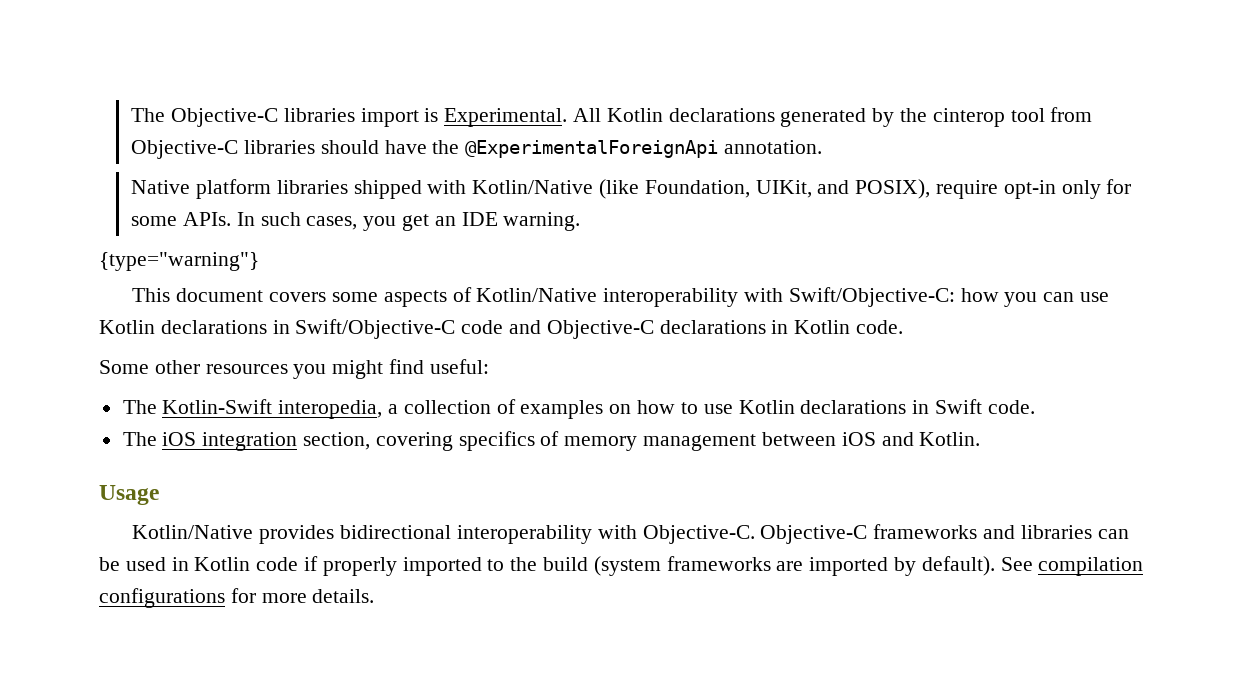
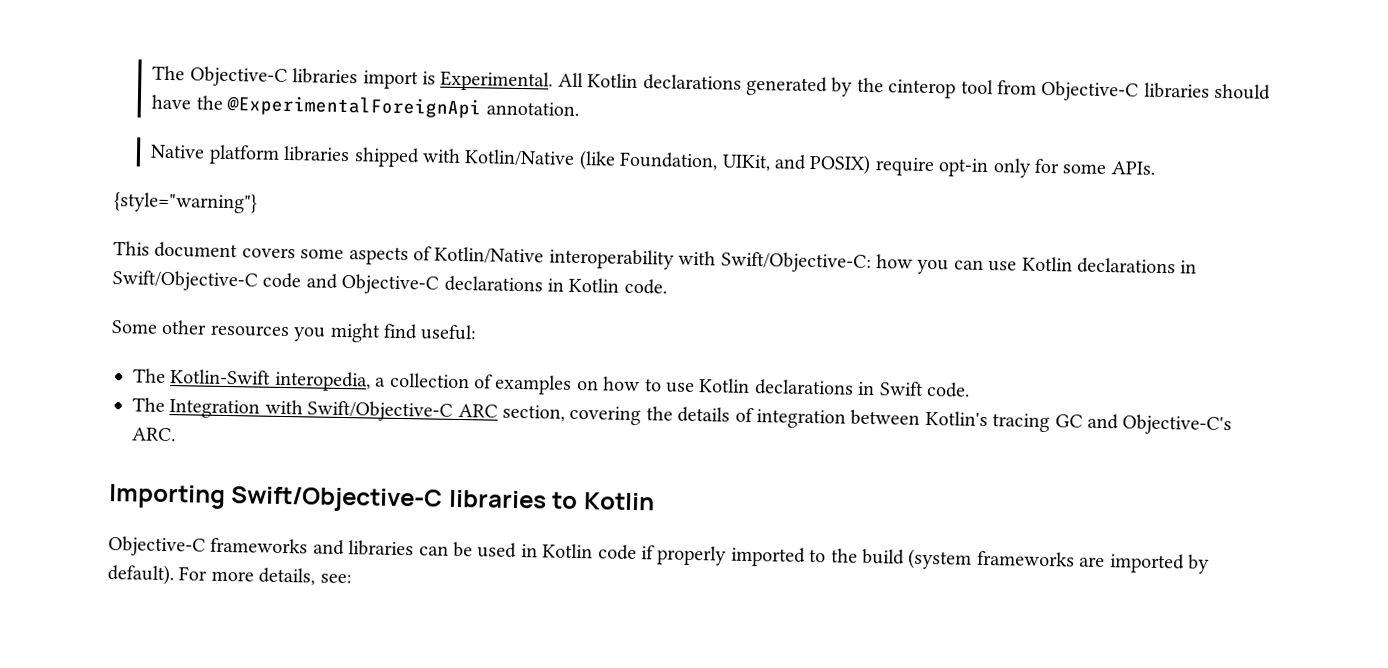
- Native platform libraries shipped with Kotlin/Native (like Foundation, UIKit, and POSIX), require opt-in only for some APIs. In such cases, you get an IDE warning.
- {type="warning"}
+ Native platform libraries shipped with Kotlin/Native (like Foundation, UIKit, and POSIX) require opt-in only for some APIs.
+ {style="warning"}
- The iOS integration section, covering specifics of memory management between iOS and Kotlin.
- Usage
- Kotlin/Native provides bidirectional interoperability with Objective-C. Objective-C frameworks and libraries can be used in Kotlin code if properly imported to the build (system frameworks are imported by default).
+ The Integration with Swift/Objective-C ARC section, covering the details of integration between Kotlin's tracing GC and Objective-C's ARC.
+ Importing Swift/Objective-C libraries to Kotlin
+ Objective-C frameworks and libraries can be used in Kotlin code if properly imported to the build (system frameworks are imported by default).
- See compilation configurations for more details.
+ For more details, see:

